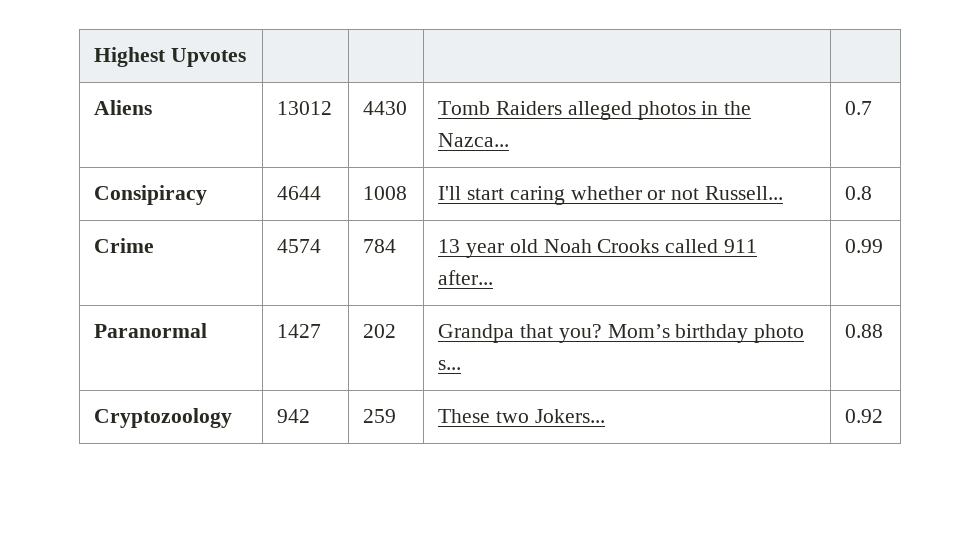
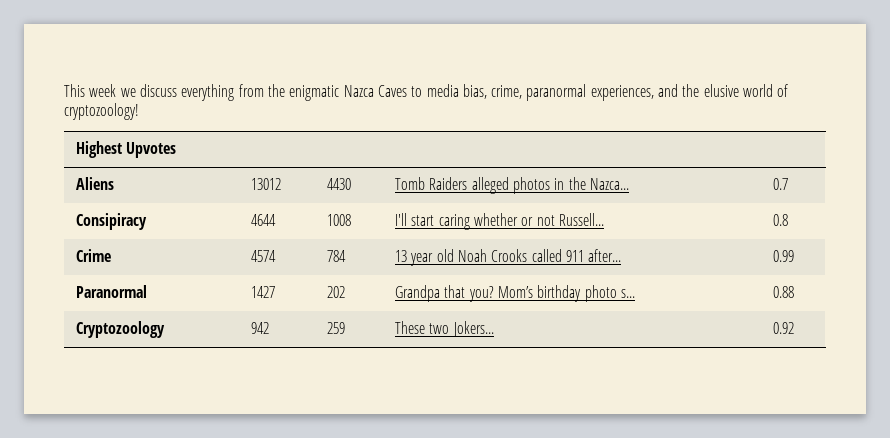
+ This week we discuss everything from the enigmatic Nazca Caves to media bias, crime, paranormal experiences, and the elusive world of cryptozoology!

